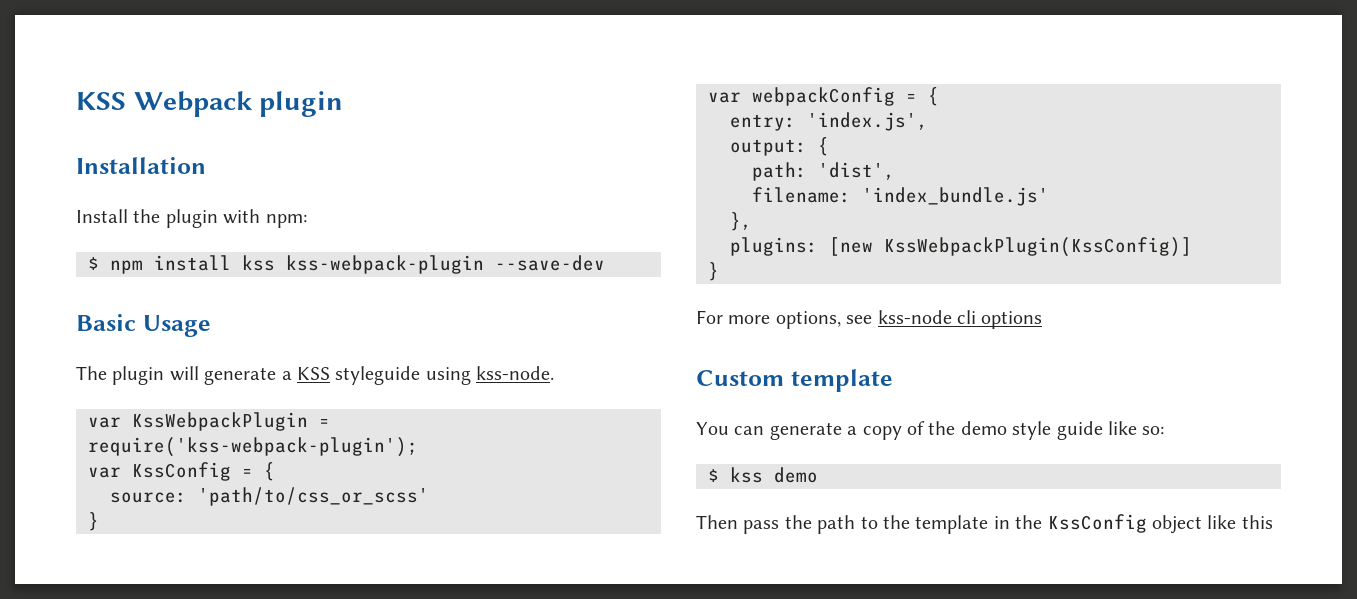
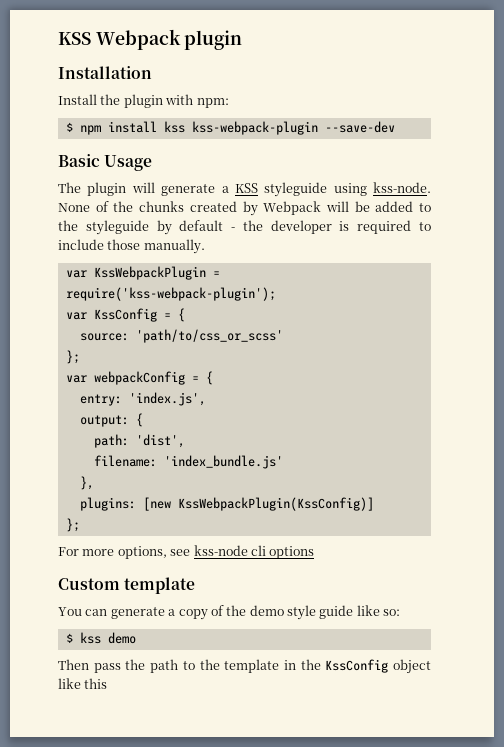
+ None of the chunks created by Webpack will be added to the styleguide by default - the developer is required to include those manually.
  source: 'path/to/css_or_scss'
- }
+ };
  plugins: [new KssWebpackPlugin(KssConfig)]
- }
+ };

